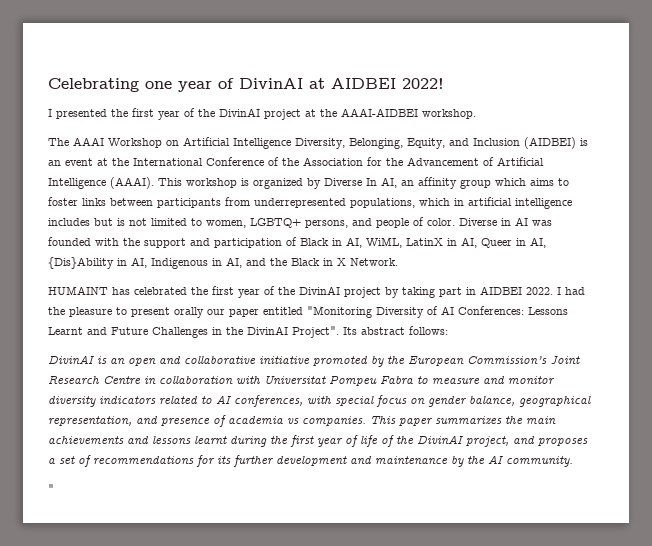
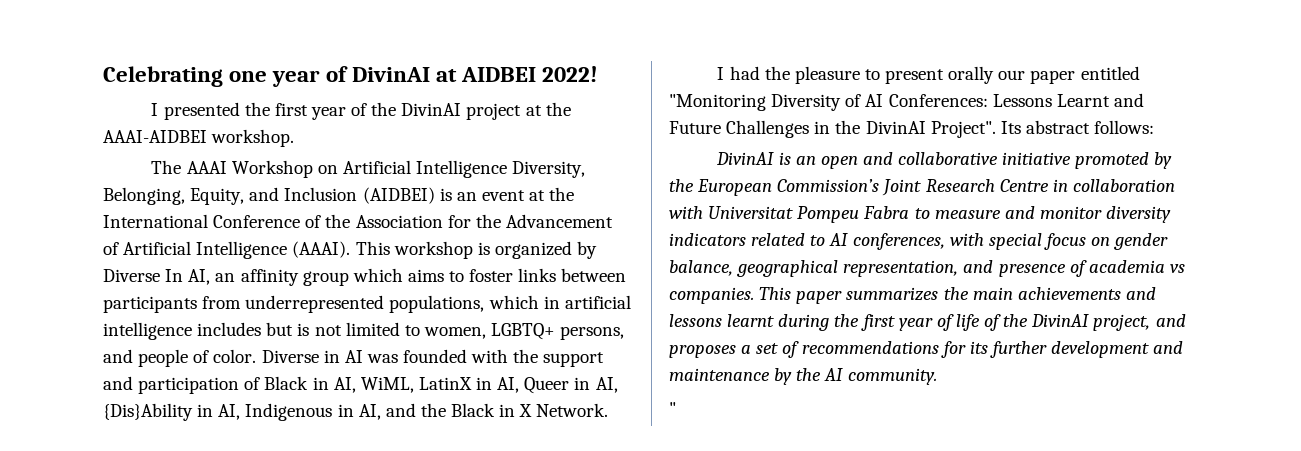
- HUMAINT has celebrated the first year of the DivinAI project by taking part in AIDBEI 2022.

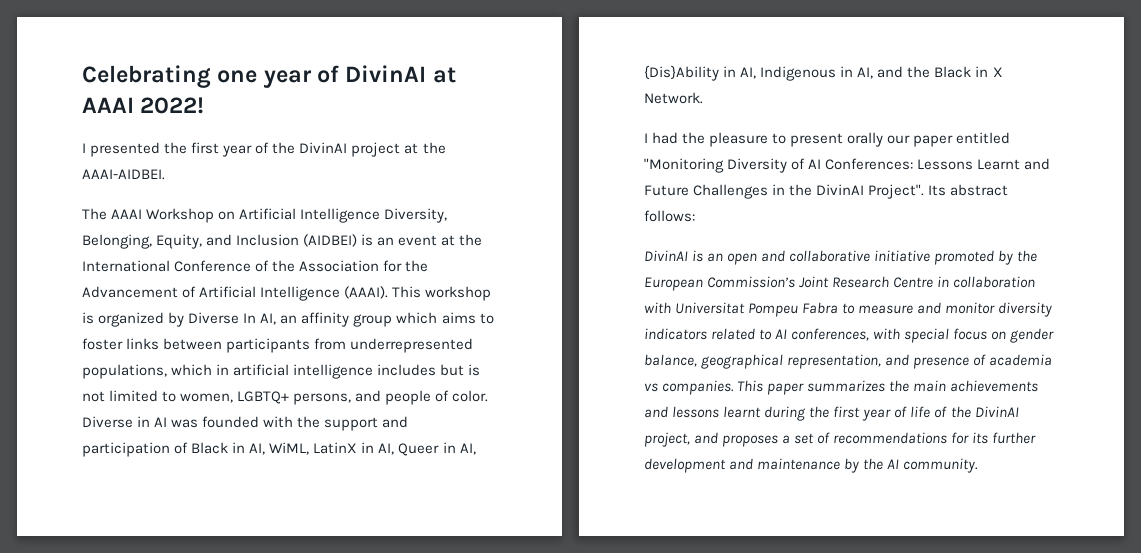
- Celebrating one year of DivinAI at AIDBEI 2022!
+ Celebrating one year of DivinAI at AAAI 2022!
- I presented the first year of the DivinAI project at the AAAI-AIDBEI workshop.
+ I presented the first year of the DivinAI project at the AAAI-AIDBEI.
- "

